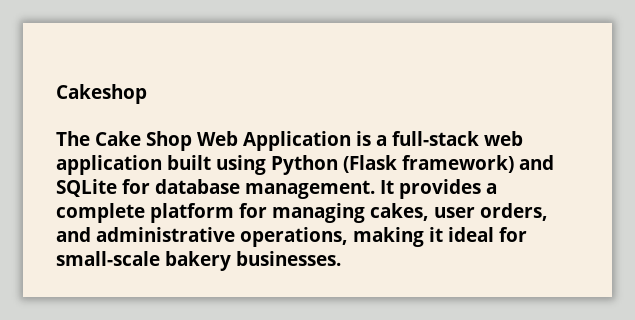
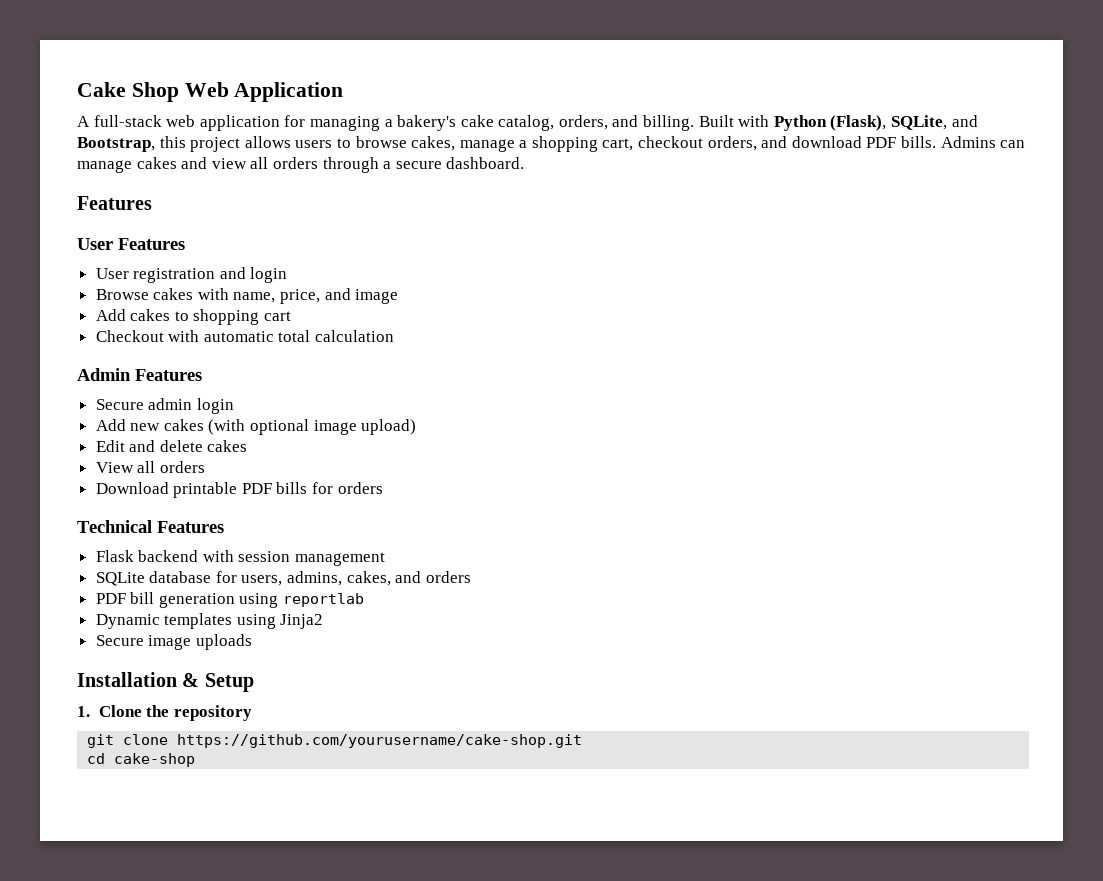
- Cakeshop
- The Cake Shop Web Application is a full-stack web application built using Python (Flask framework) and SQLite for database management. It provides a complete platform for managing cakes, user orders, and administrative operations, making it ideal for small-scale bakery businesses.
+ Cake Shop Web Application
+ A full-stack web application for managing a bakery's cake catalog, orders, and billing. Built with Python (Flask), SQLite, and Bootstrap, this project allows users to browse cakes, manage a shopping cart, checkout orders, and download PDF bills. Admins can manage cakes and view all orders through a secure dashboard.
+ Features
+ User Features
+ User registration and login
+ Browse cakes with name, price, and image
+ Add cakes to shopping cart
+ Checkout with automatic total calculation
+ Admin Features
+ Secure admin login
+ Add new cakes (with optional image upload)
+ Edit and delete cakes
+ View all orders
+ Download printable PDF bills for orders
+ Technical Features
+ Flask backend with session management
+ SQLite database for users, admins, cakes, and orders
+ PDF bill generation using reportlab
+ Dynamic templates using Jinja2
+ Secure image uploads
+ Installation & Setup
+ 1. Clone the repository
+ git clone https://github.com/yourusername/cake-shop.git
+ cd cake-shop

